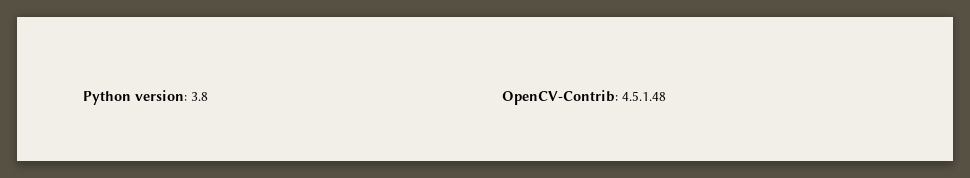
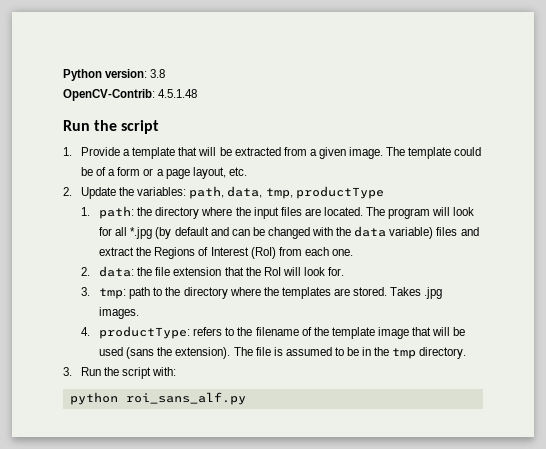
  OpenCV-Contrib: 4.5.1.48
+ Run the script
+ 1. Provide a template that will be extracted from a given image. The template could be of a form or a page layout, etc.
+ 2. Update the variables: path, data, tmp, productType
+ 1. path: the directory where the input files are located. The program will look for all *.jpg (by default and can be changed with the data variable) files and extract the Regions of Interest (RoI) from each one.
+ 2. data: the file extension that the RoI will look for.
+ 3. tmp: path to the directory where the templates are stored. Takes .jpg images.
+ 4. productType: refers to the filename of the template image that will be used (sans the extension). The file is assumed to be in the tmp directory.
+ 3. Run the script with:
+ python roi_sans_alf.py

